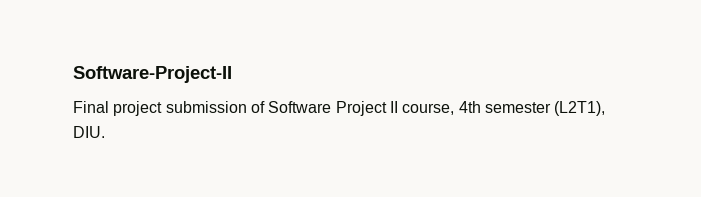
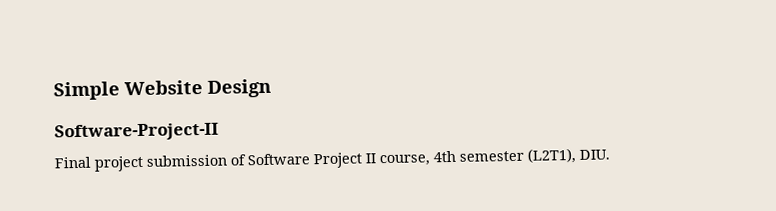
+ Simple Website Design

